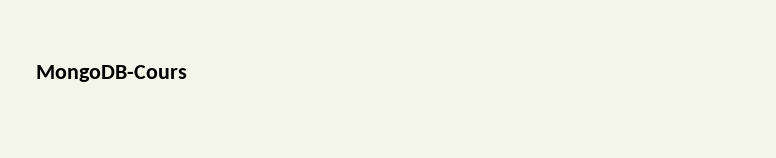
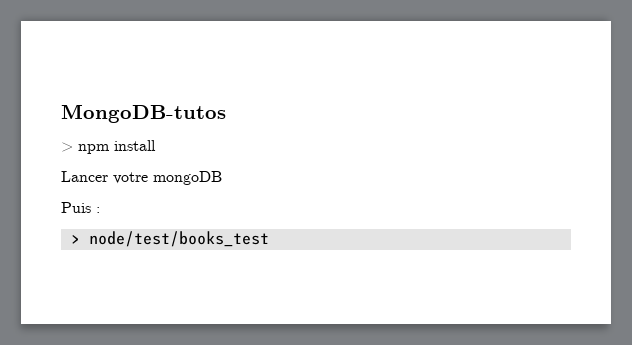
- MongoDB-Cours
+ MongoDB-tutos
+ > npm install
+ Lancer votre mongoDB
+ Puis :
+ > node/test/books_test

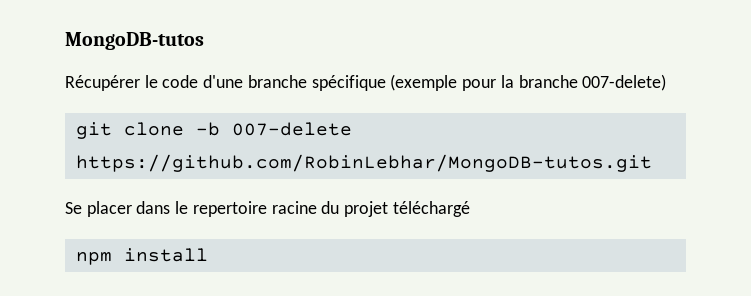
- > npm install
- Lancer votre mongoDB
- Puis :
- > node/test/books_test
+ Récupérer le code d'une branche spécifique (exemple pour la branche 007-delete)
+ git clone -b 007-delete https://github.com/RobinLebhar/MongoDB-tutos.git
+ Se placer dans le repertoire racine du projet téléchargé
+ npm install

